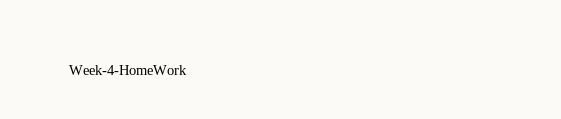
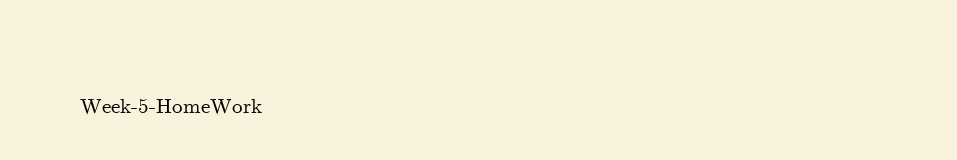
- Week-4-HomeWork
+ Week-5-HomeWork

